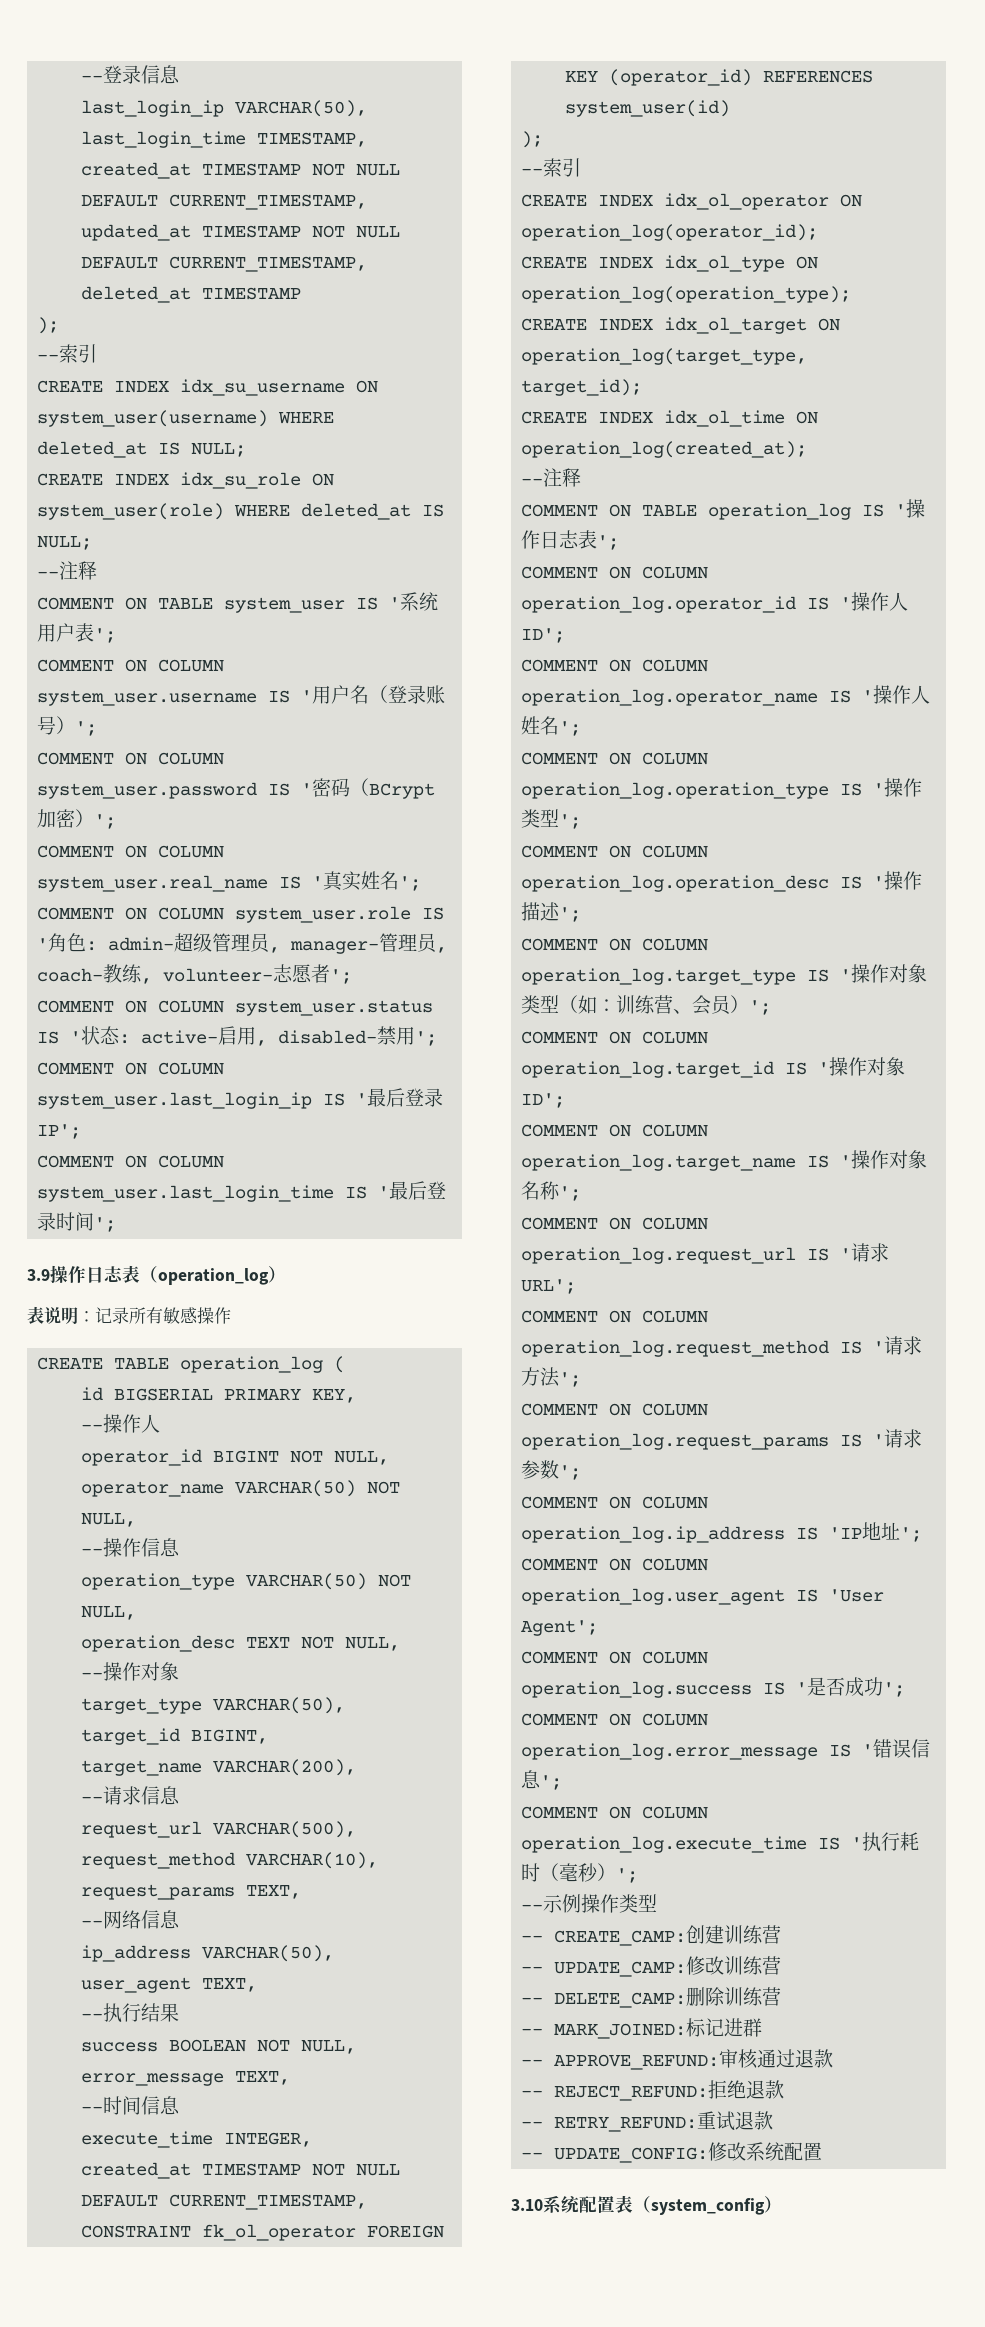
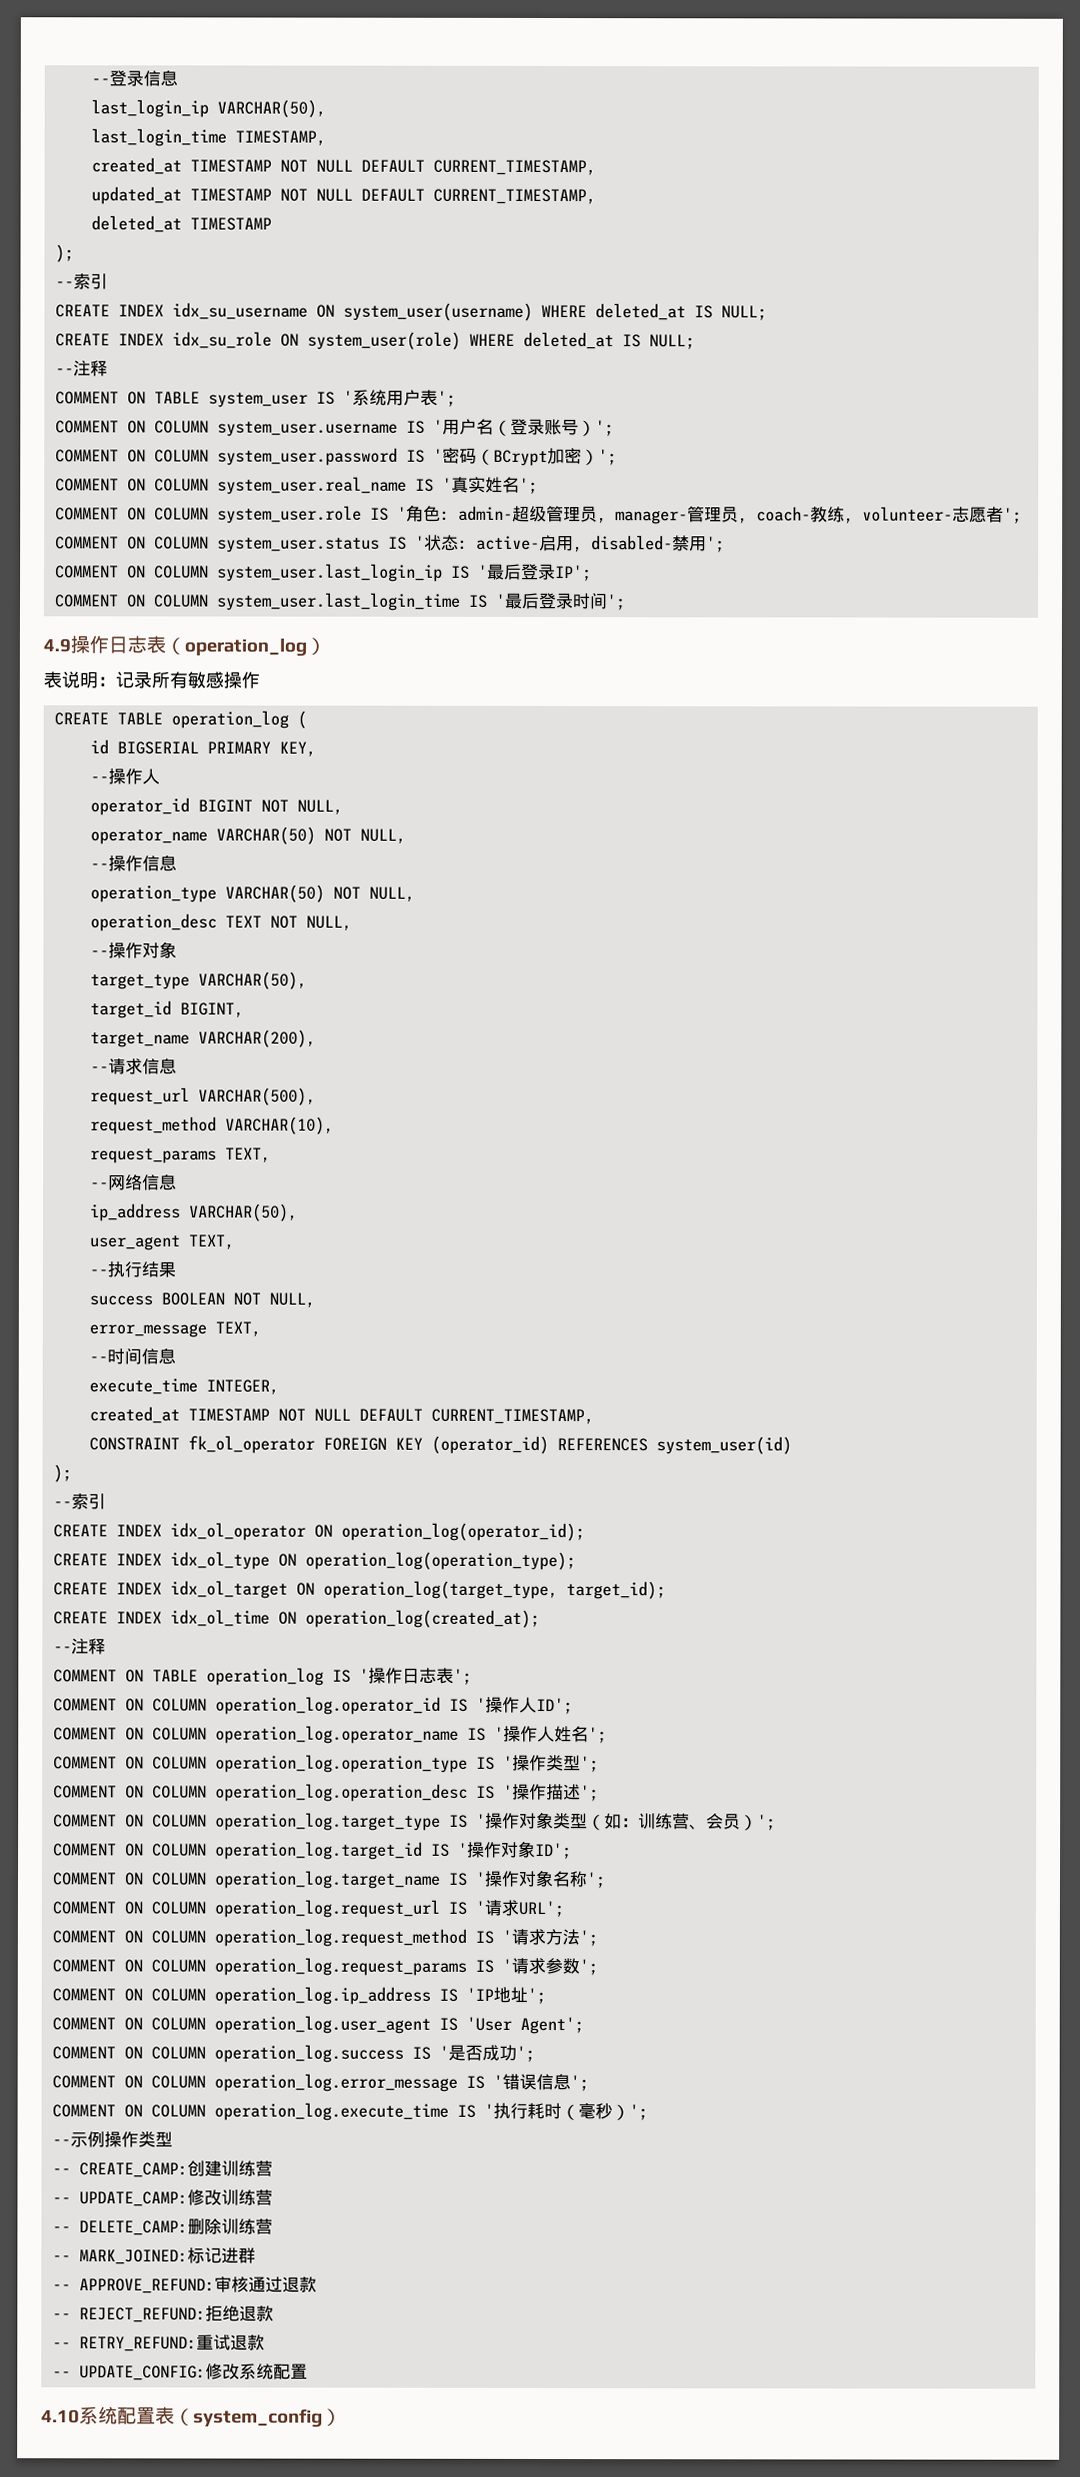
- 3.9操作日志表（operation_log）
+ 4.9操作日志表（operation_log）
- 3.10系统配置表（system_config）
+ 4.10系统配置表（system_config）

